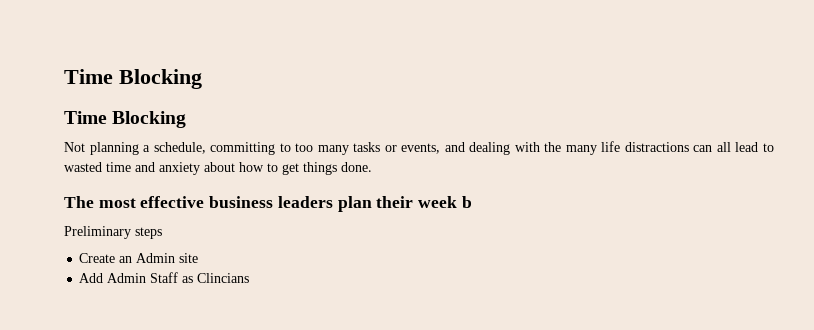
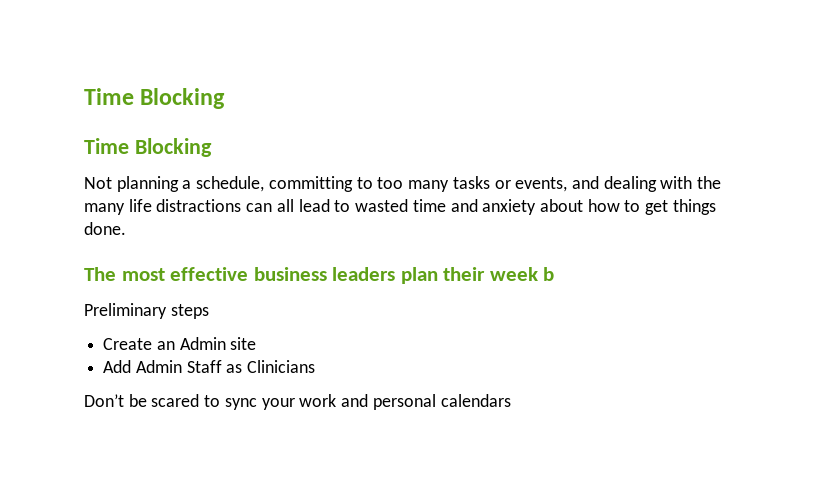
- Add Admin Staff as Clincians
+ Add Admin Staff as Clinicians
+ Don’t be scared to sync your work and personal calendars

